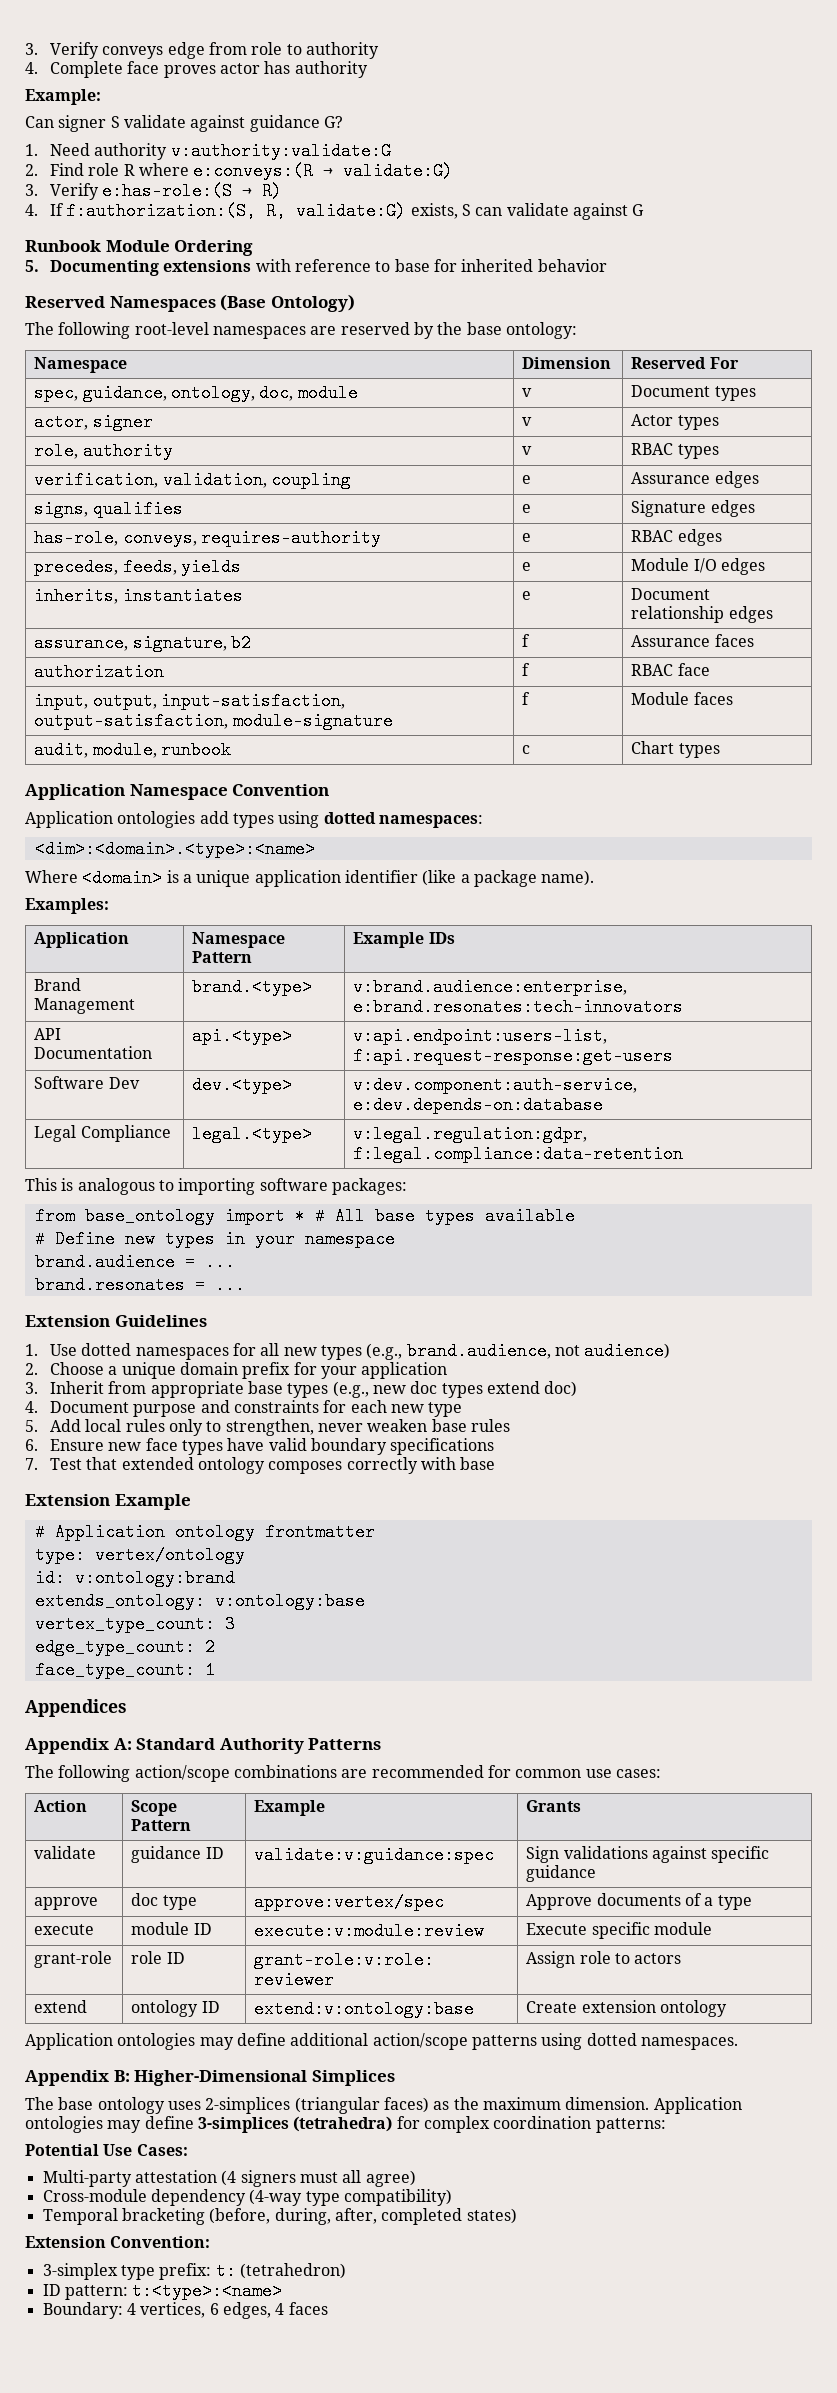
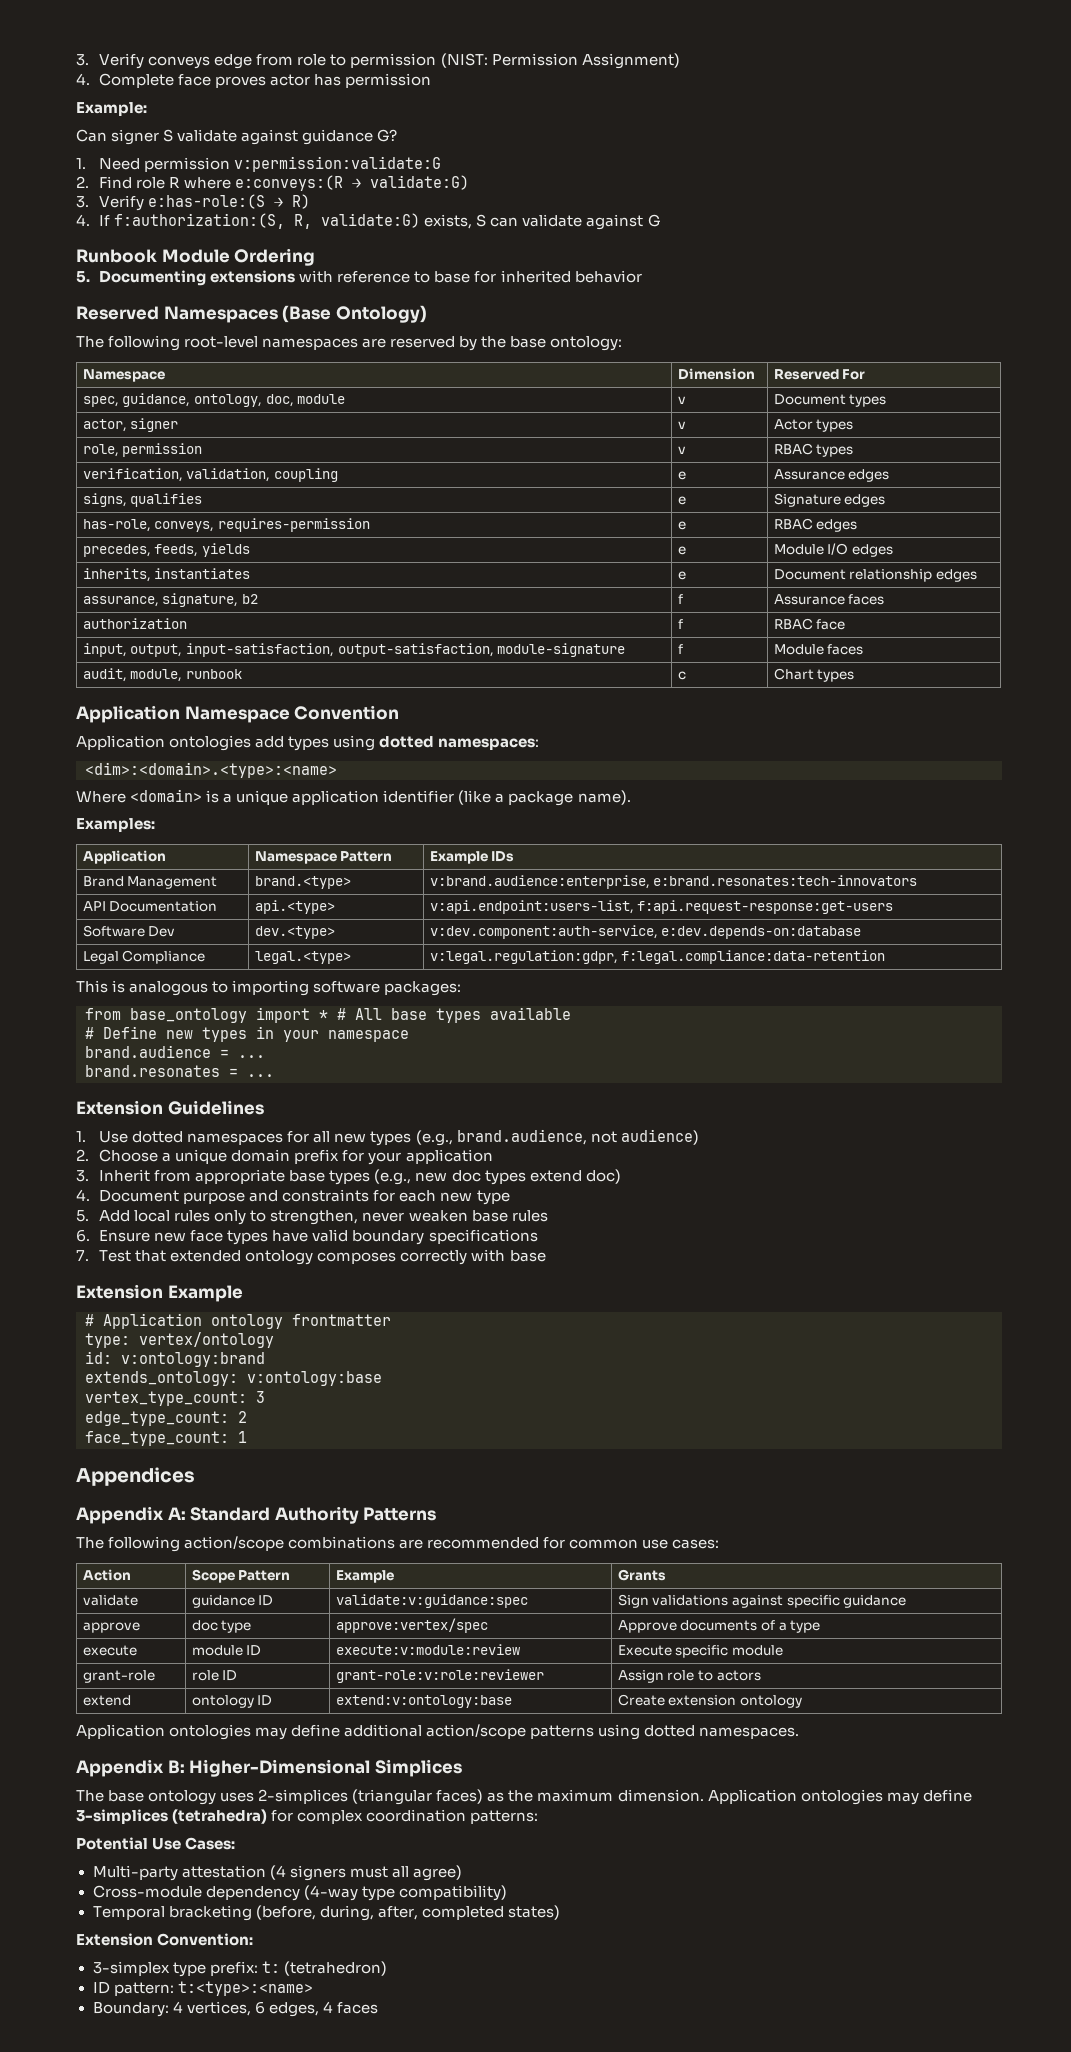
- 3. Verify conveys edge from role to authority
+ 3. Verify conveys edge from role to permission (NIST: Permission Assignment)
- 4. Complete face proves actor has authority
+ 4. Complete face proves actor has permission
- 1. Need authority v:authority:validate:G
+ 1. Need permission v:permission:validate:G
- role, authority | v | RBAC types
+ role, permission | v | RBAC types
- has-role, conveys, requires-authority | e | RBAC edges
+ has-role, conveys, requires-permission | e | RBAC edges

